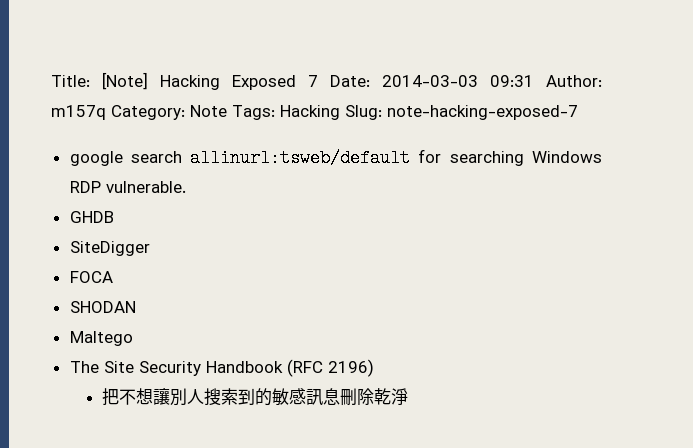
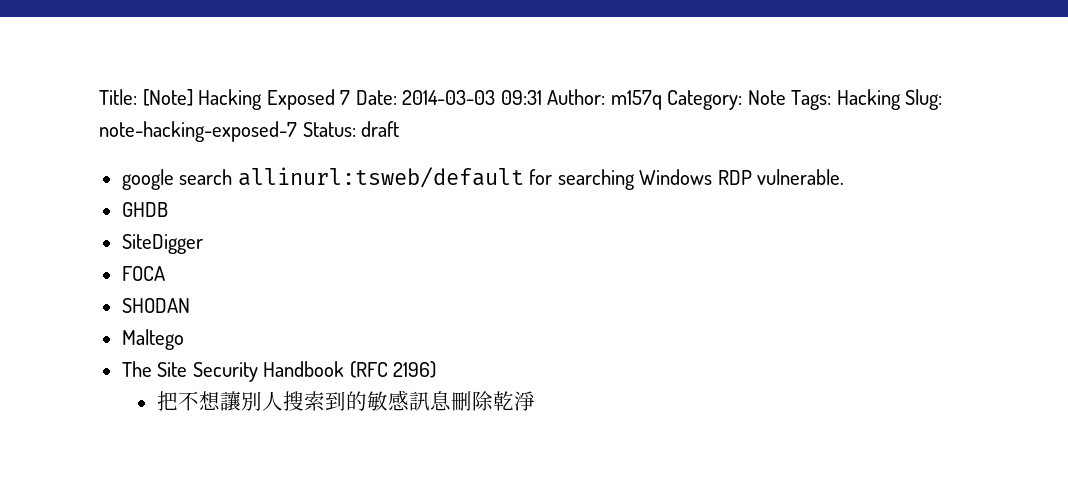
- Title: [Note] Hacking Exposed 7 Date: 2014-03-03 09:31 Author: m157q Category: Note Tags: Hacking Slug: note-hacking-exposed-7
+ Title: [Note] Hacking Exposed 7 Date: 2014-03-03 09:31 Author: m157q Category: Note Tags: Hacking Slug: note-hacking-exposed-7 Status: draft

